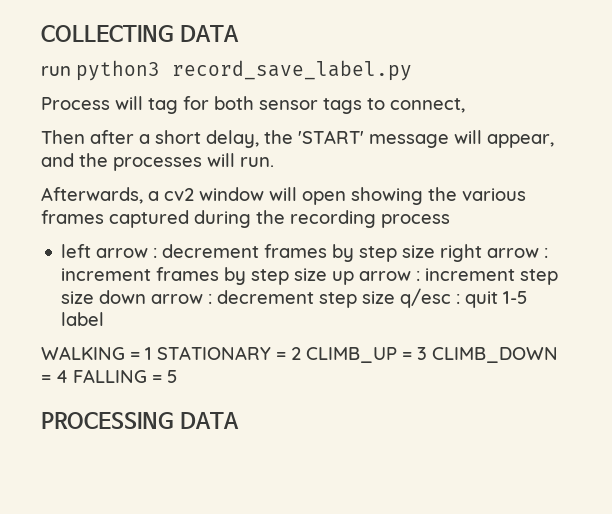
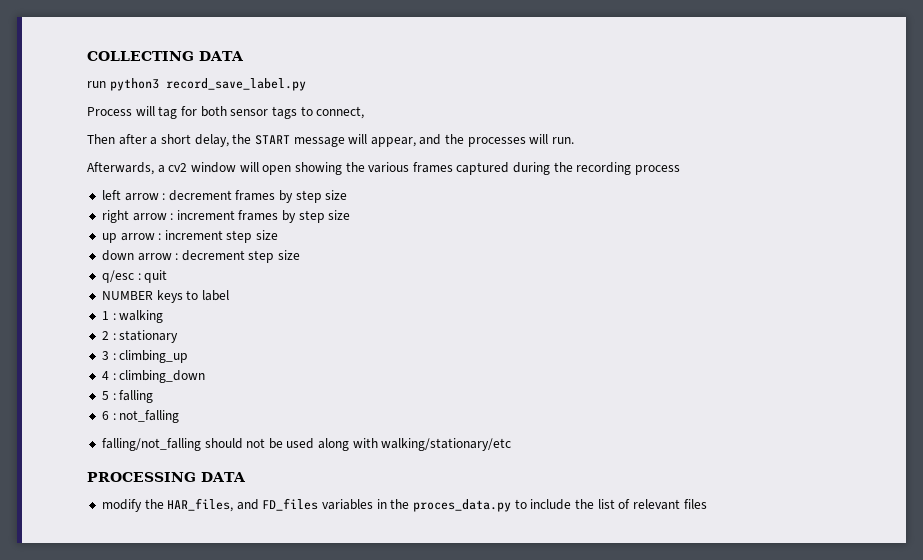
- Then after a short delay, the 'START' message will appear, and the processes will run.
+ Then after a short delay, the START message will appear, and the processes will run.
- left arrow : decrement frames by step size right arrow : increment frames by step size up arrow : increment step size down arrow : decrement step size q/esc : quit 1-5 label
- WALKING = 1 STATIONARY = 2 CLIMB_UP = 3 CLIMB_DOWN = 4 FALLING = 5
+ left arrow : decrement frames by step size
+ right arrow : increment frames by step size
+ up arrow : increment step size
+ down arrow : decrement step size
+ q/esc : quit
+ NUMBER keys to label
+ 1 : walking
+ 2 : stationary
+ 3 : climbing_up
+ 4 : climbing_down
+ 5 : falling
+ 6 : not_falling
+ falling/not_falling should not be used along with walking/stationary/etc
  PROCESSING DATA
+ modify the HAR_files, and FD_files variables in the proces_data.py to include the list of relevant files

